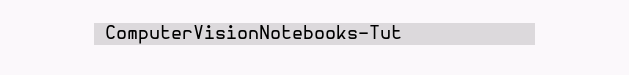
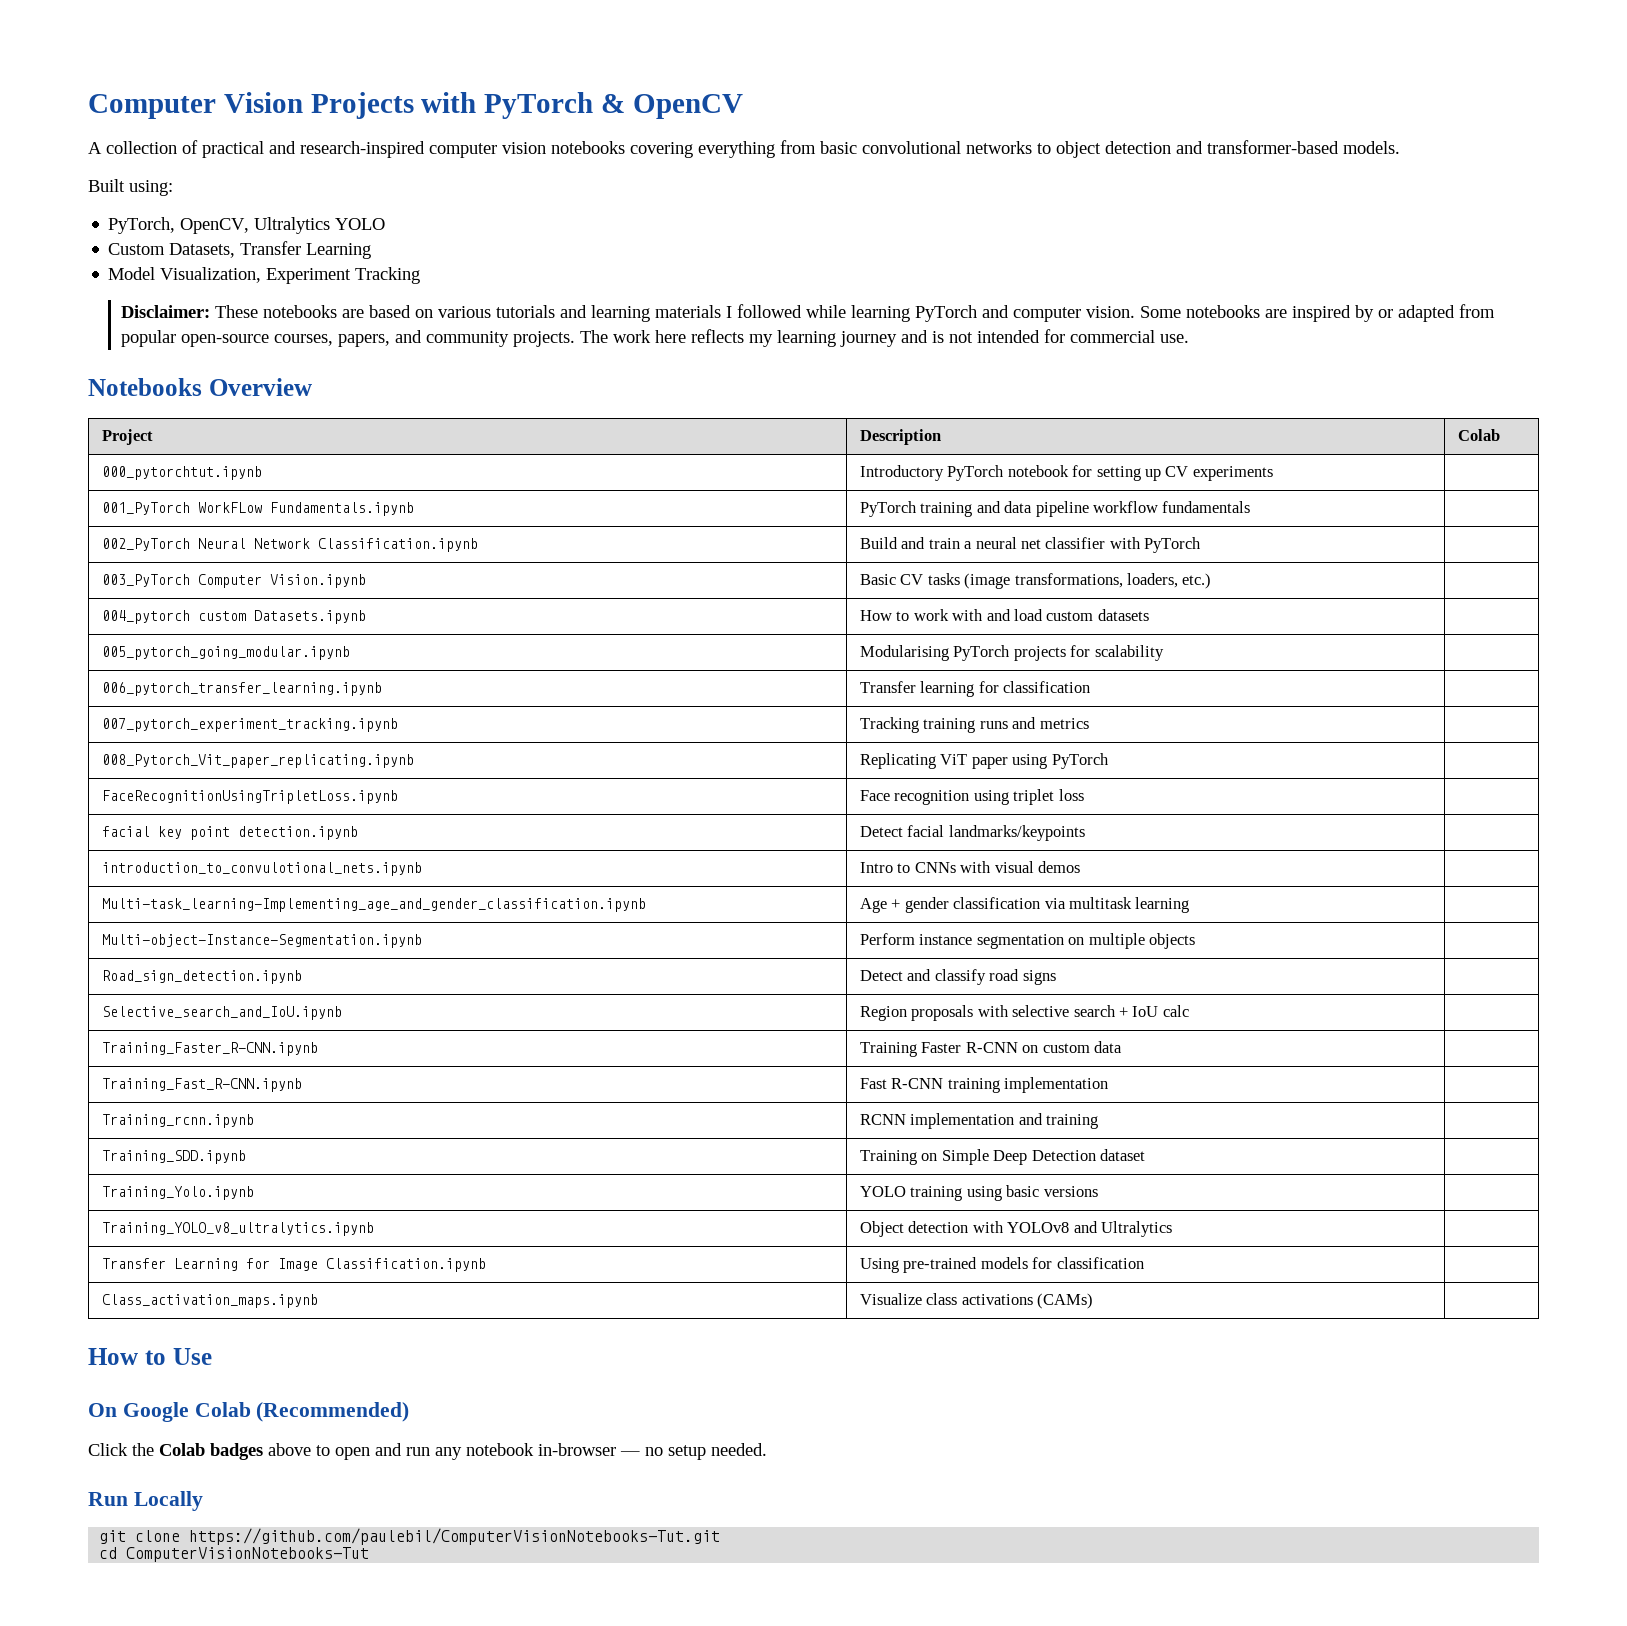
- ComputerVisionNotebooks-Tut
+ Computer Vision Projects with PyTorch & OpenCV
+ A collection of practical and research-inspired computer vision notebooks covering everything from basic convolutional networks to object detection and transformer-based models.
+ Built using:
+ PyTorch, OpenCV, Ultralytics YOLO
+ Custom Datasets, Transfer Learning
+ Model Visualization, Experiment Tracking
+ Disclaimer: These notebooks are based on various tutorials and learning materials I followed while learning PyTorch and computer vision. Some notebooks are inspired by or adapted from popular open-source courses, papers, and community projects. The work here reflects my learning journey and is not intended for commercial use.
+ Notebooks Overview
+ Project | Description | Colab
+ 000_pytorchtut.ipynb | Introductory PyTorch notebook for setting up CV experiments |
+ 001_PyTorch WorkFLow Fundamentals.ipynb | PyTorch training and data pipeline workflow fundamentals |
+ 002_PyTorch Neural Network Classification.ipynb | Build and train a neural net classifier with PyTorch |
+ 003_PyTorch Computer Vision.ipynb | Basic CV tasks (image transformations, loaders, etc.) |
+ 004_pytorch custom Datasets.ipynb | How to work with and load custom datasets |
+ 005_pytorch_going_modular.ipynb | Modularising PyTorch projects for scalability |
+ 006_pytorch_transfer_learning.ipynb | Transfer learning for classification |
+ 007_pytorch_experiment_tracking.ipynb | Tracking training runs and metrics |
+ 008_Pytorch_Vit_paper_replicating.ipynb | Replicating ViT paper using PyTorch |
+ FaceRecognitionUsingTripletLoss.ipynb | Face recognition using triplet loss |
+ facial key point detection.ipynb | Detect facial landmarks/keypoints |
+ introduction_to_convulotional_nets.ipynb | Intro to CNNs with visual demos |
+ Multi-task_learning-Implementing_age_and_gender_classification.ipynb | Age + gender classification via multitask learning |
+ Multi-object-Instance-Segmentation.ipynb | Perform instance segmentation on multiple objects |
+ Road_sign_detection.ipynb | Detect and classify road signs |
+ Selective_search_and_IoU.ipynb | Region proposals with selective search + IoU calc |
+ Training_Faster_R-CNN.ipynb | Training Faster R-CNN on custom data |
+ Training_Fast_R-CNN.ipynb | Fast R-CNN training implementation |
+ Training_rcnn.ipynb | RCNN implementation and training |
+ Training_SDD.ipynb | Training on Simple Deep Detection dataset |
+ Training_Yolo.ipynb | YOLO training using basic versions |
+ Training_YOLO_v8_ultralytics.ipynb | Object detection with YOLOv8 and Ultralytics |
+ Transfer Learning for Image Classification.ipynb | Using pre-trained models for classification |
+ Class_activation_maps.ipynb | Visualize class activations (CAMs) |
+ How to Use
+ On Google Colab (Recommended)
+ Click the Colab badges above to open and run any notebook in-browser — no setup needed.
+ Run Locally
+ git clone https://github.com/paulebil/ComputerVisionNotebooks-Tut.git
+ cd ComputerVisionNotebooks-Tut

